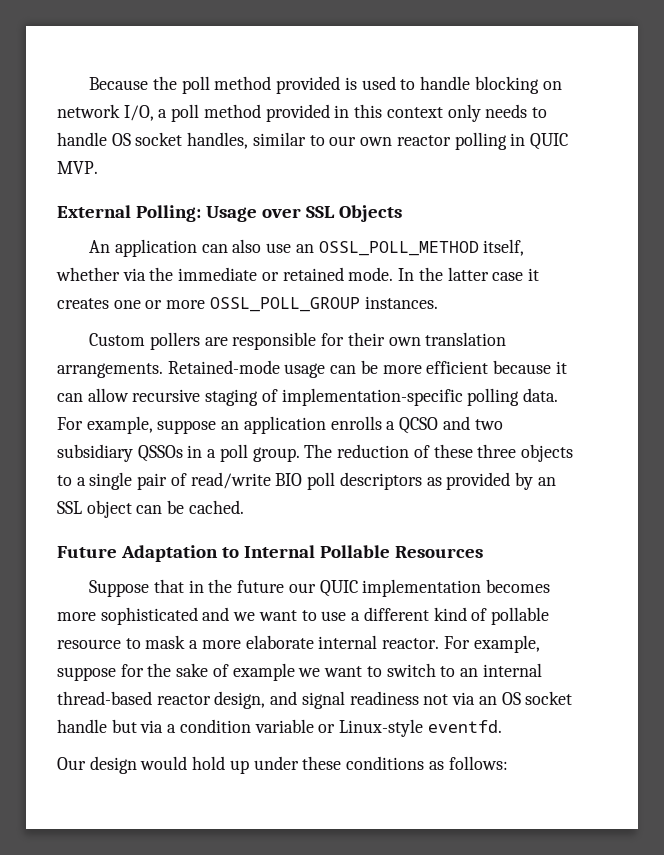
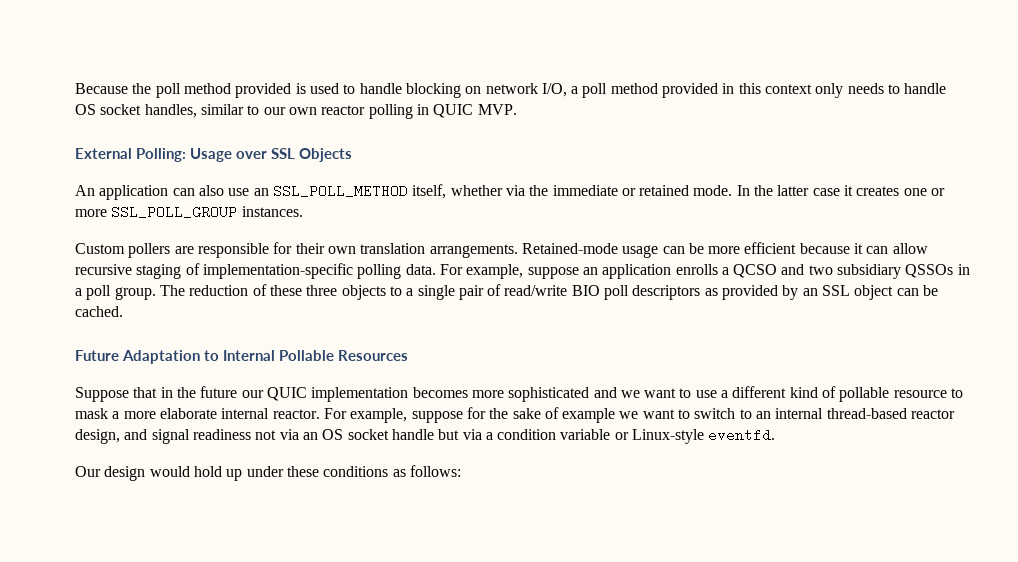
- An application can also use an OSSL_POLL_METHOD itself, whether via the immediate or retained mode.
+ An application can also use an SSL_POLL_METHOD itself, whether via the immediate or retained mode.
- In the latter case it creates one or more OSSL_POLL_GROUP instances.
+ In the latter case it creates one or more SSL_POLL_GROUP instances.

